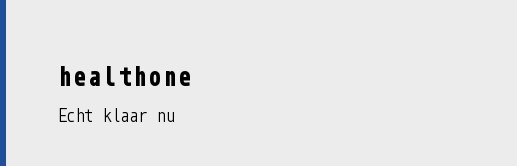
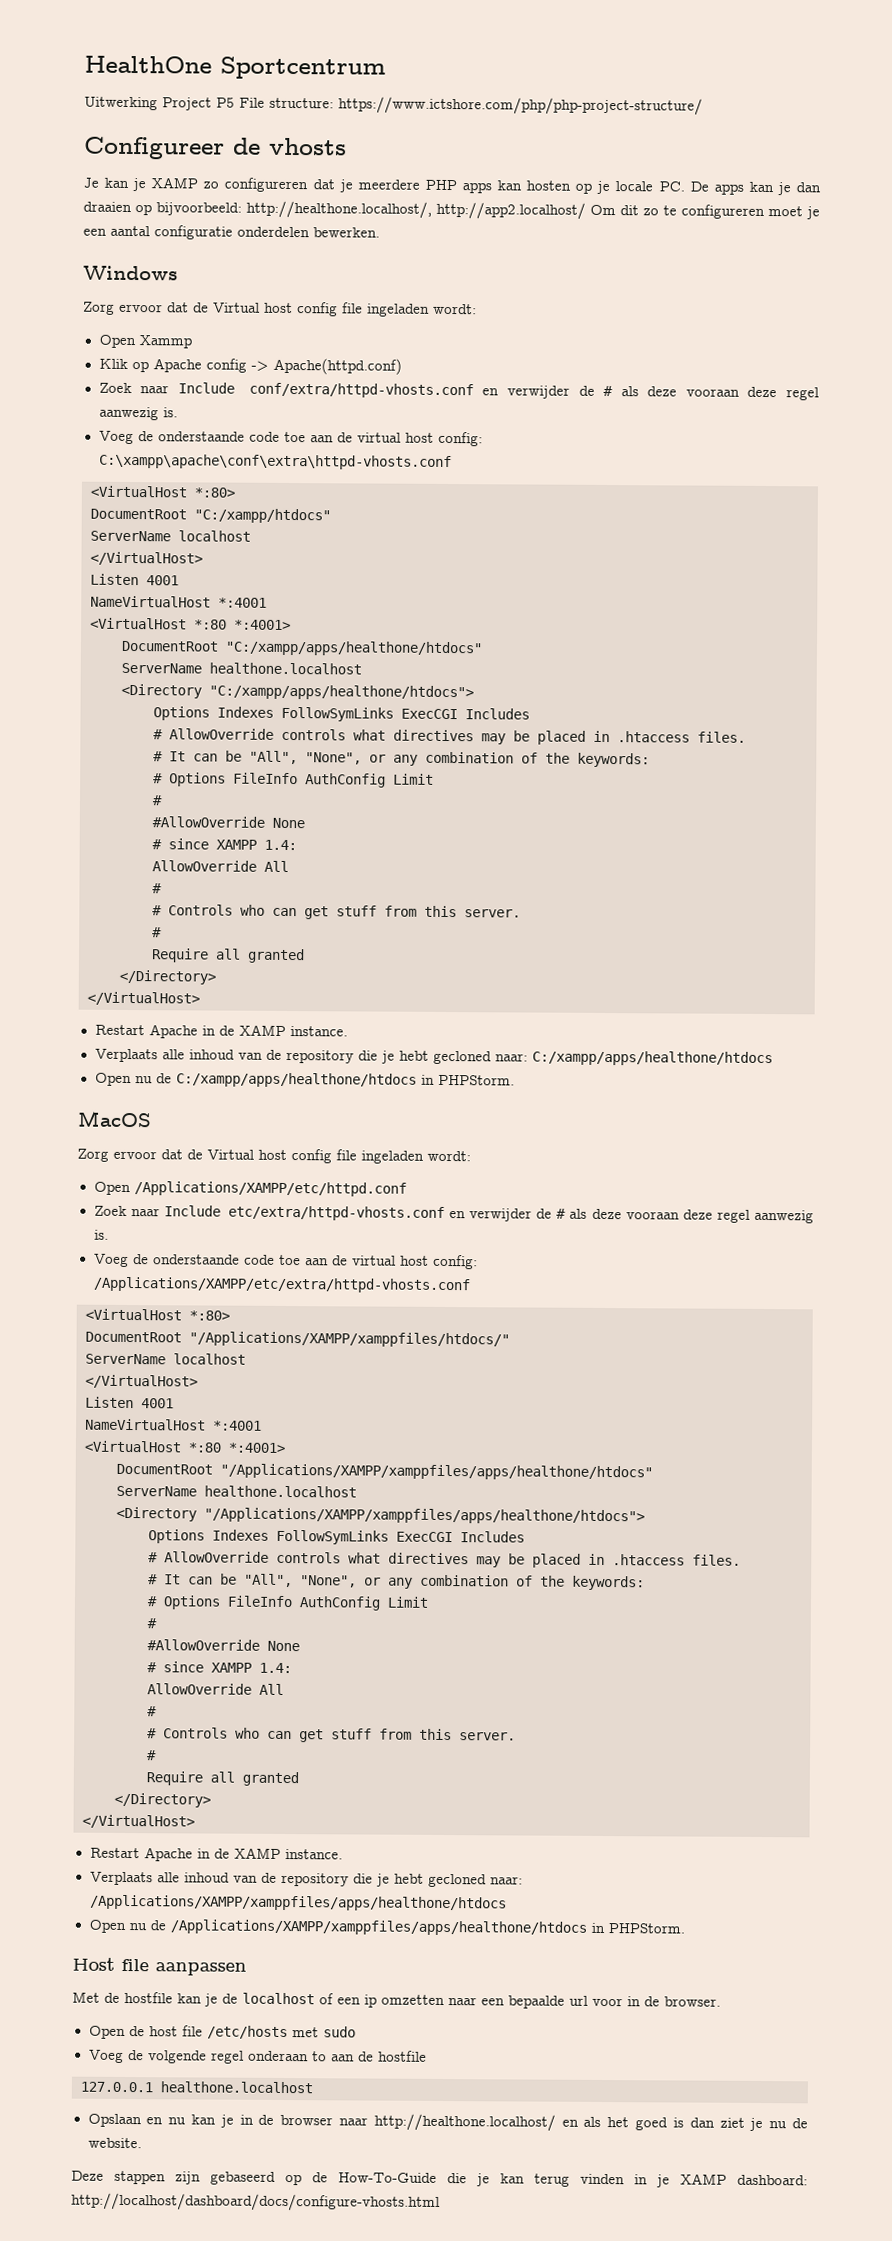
- healthone
- Echt klaar nu
+ HealthOne Sportcentrum
+ Uitwerking Project P5 File structure: https://www.ictshore.com/php/php-project-structure/
+ Configureer de vhosts
+ Je kan je XAMP zo configureren dat je meerdere PHP apps kan hosten op je locale PC. De apps kan je dan draaien op bijvoorbeeld: http://healthone.localhost/, http://app2.localhost/ Om dit zo te configureren moet je een aantal configuratie onderdelen bewerken.
+ Windows
+ Zorg ervoor dat de Virtual host config file ingeladen wordt:
+ Open Xammp
+ Klik op Apache config -> Apache(httpd.conf)
+ Zoek naar Include conf/extra/httpd-vhosts.conf en verwijder de # als deze vooraan deze regel aanwezig is.
+ Voeg de onderstaande code toe aan de virtual host config: C:\xampp\apache\conf\extra\httpd-vhosts.conf
+ <VirtualHost *:80>
+ DocumentRoot "C:/xampp/htdocs"
+ ServerName localhost
+ </VirtualHost>
+ Listen 4001
+ NameVirtualHost *:4001
+ <VirtualHost *:80 *:4001>
+ DocumentRoot "C:/xampp/apps/healthone/htdocs"
+ ServerName healthone.localhost
+ <Directory "C:/xampp/apps/healthone/htdocs">
+ Options Indexes FollowSymLinks ExecCGI Includes
+ # AllowOverride controls what directives may be placed in .htaccess files.
+ # It can be "All", "None", or any combination of the keywords:
+ # Options FileInfo AuthConfig Limit
+ #
+ #AllowOverride None
+ # since XAMPP 1.4:
+ AllowOverride All
+ #
+ # Controls who can get stuff from this server.
+ #
+ Require all granted
+ </Directory>
+ </VirtualHost>
+ Restart Apache in de XAMP instance.
+ Verplaats alle inhoud van de repository die je hebt gecloned naar: C:/xampp/apps/healthone/htdocs
+ Open nu de C:/xampp/apps/healthone/htdocs in PHPStorm.
+ MacOS
+ Zorg ervoor dat de Virtual host config file ingeladen wordt:
+ Open /Applications/XAMPP/etc/httpd.conf
+ Zoek naar Include etc/extra/httpd-vhosts.conf en verwijder de # als deze vooraan deze regel aanwezig is.
+ Voeg de onderstaande code toe aan de virtual host config: /Applications/XAMPP/etc/extra/httpd-vhosts.conf
+ <VirtualHost *:80>
+ DocumentRoot "/Applications/XAMPP/xamppfiles/htdocs/"
+ ServerName localhost
+ </VirtualHost>
+ Listen 4001
+ NameVirtualHost *:4001
+ <VirtualHost *:80 *:4001>
+ DocumentRoot "/Applications/XAMPP/xamppfiles/apps/healthone/htdocs"
+ ServerName healthone.localhost
+ <Directory "/Applications/XAMPP/xamppfiles/apps/healthone/htdocs">
+ Options Indexes FollowSymLinks ExecCGI Includes
+ # AllowOverride controls what directives may be placed in .htaccess files.
+ # It can be "All", "None", or any combination of the keywords:
+ # Options FileInfo AuthConfig Limit
+ #
+ #AllowOverride None
+ # since XAMPP 1.4:
+ AllowOverride All
+ #
+ # Controls who can get stuff from this server.
+ #
+ Require all granted
+ </Directory>
+ </VirtualHost>
+ Restart Apache in de XAMP instance.
+ Verplaats alle inhoud van de repository die je hebt gecloned naar: /Applications/XAMPP/xamppfiles/apps/healthone/htdocs
+ Open nu de /Applications/XAMPP/xamppfiles/apps/healthone/htdocs in PHPStorm.
+ Host file aanpassen
+ Met de hostfile kan je de localhost of een ip omzetten naar een bepaalde url voor in de browser.
+ Open de host file /etc/hosts met sudo
+ Voeg de volgende regel onderaan to aan de hostfile
+ 127.0.0.1 healthone.localhost
+ Opslaan en nu kan je in de browser naar http://healthone.localhost/ en als het goed is dan ziet je nu de website.
+ Deze stappen zijn gebaseerd op de How-To-Guide die je kan terug vinden in je XAMP dashboard: http://localhost/dashboard/docs/configure-vhosts.html

